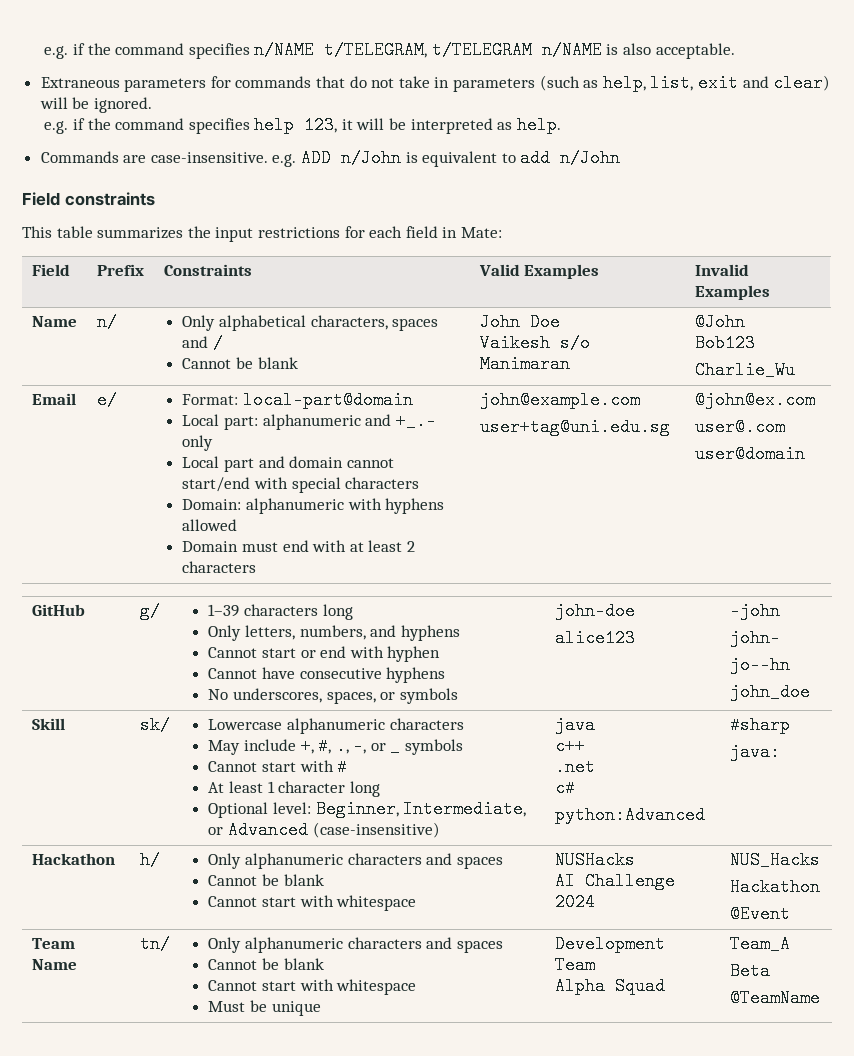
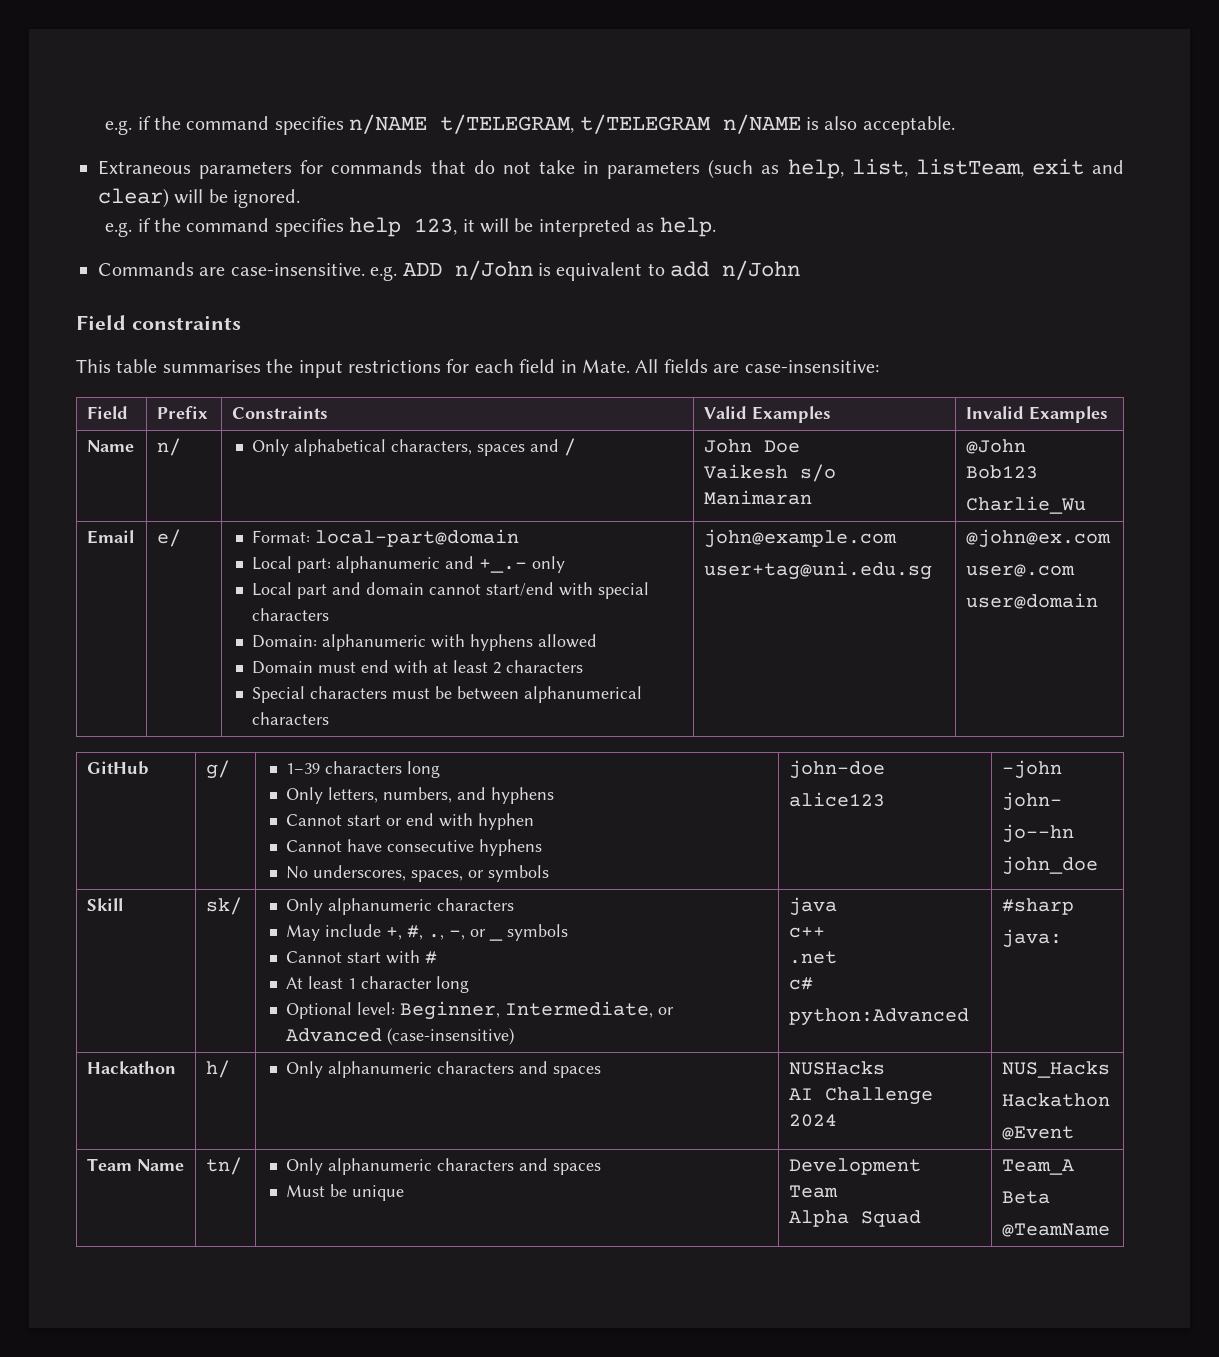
- Extraneous parameters for commands that do not take in parameters (such as help, list, exit and clear) will be ignored.
+ Extraneous parameters for commands that do not take in parameters (such as help, list, listTeam, exit and clear) will be ignored.
- This table summarizes the input restrictions for each field in Mate:
+ This table summarises the input restrictions for each field in Mate. All fields are case-insensitive:
- Name | n/ | Only alphabetical characters, spaces and /
- Cannot be blank | John Doe
+ Name | n/ | Only alphabetical characters, spaces and / | John Doe
+ Special characters must be between alphanumerical characters
- Skill | sk/ | Lowercase alphanumeric characters
+ Skill | sk/ | Only alphanumeric characters
- Hackathon | h/ | Only alphanumeric characters and spaces
- Cannot be blank
- Cannot start with whitespace | NUSHacks
+ Hackathon | h/ | Only alphanumeric characters and spaces | NUSHacks
  Team Name | tn/ | Only alphanumeric characters and spaces
- Cannot be blank
- Cannot start with whitespace

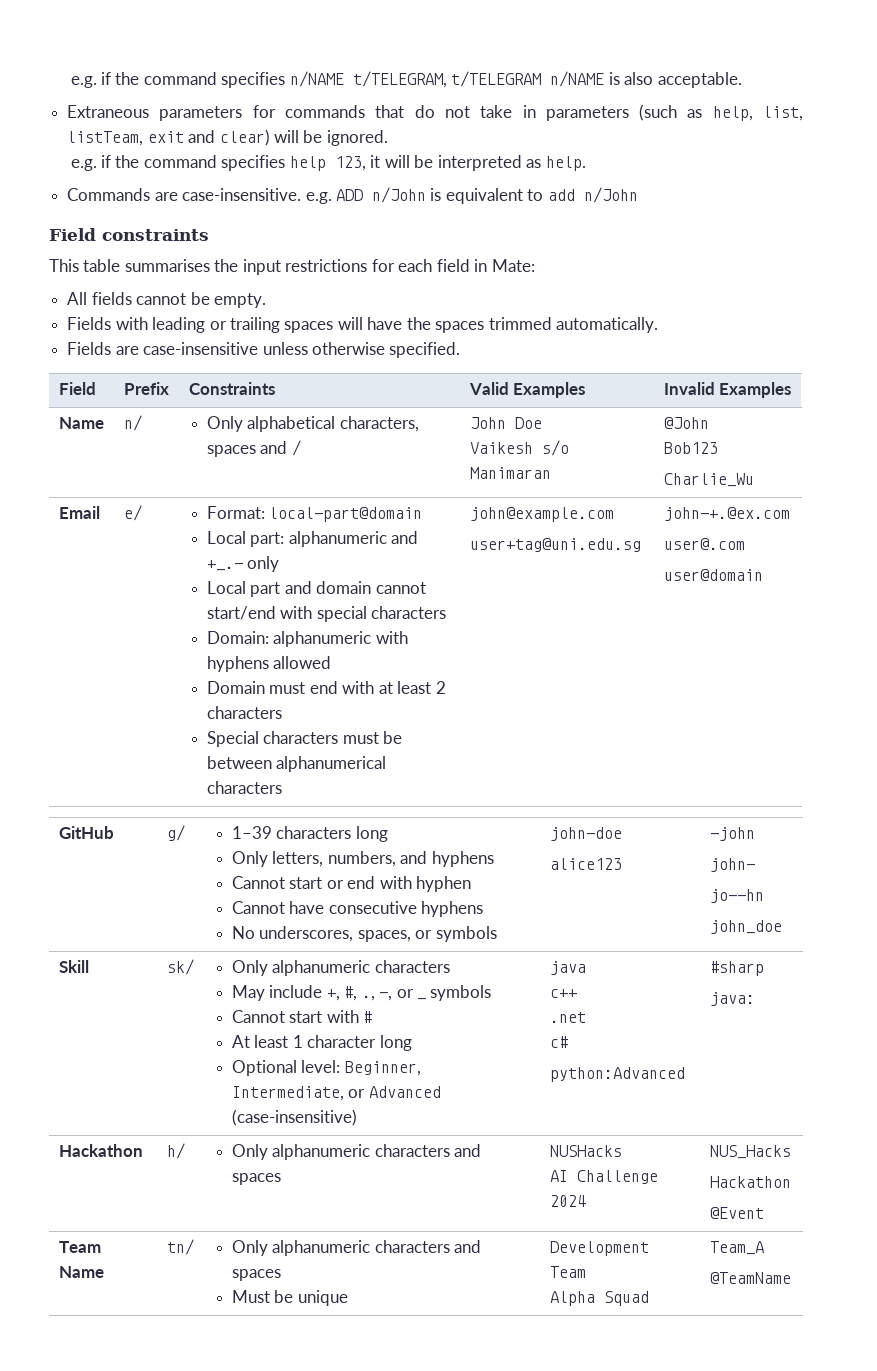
- This table summarises the input restrictions for each field in Mate. All fields are case-insensitive:
+ This table summarises the input restrictions for each field in Mate:
+ All fields cannot be empty.
+ Fields with leading or trailing spaces will have the spaces trimmed automatically.
+ Fields are case-insensitive unless otherwise specified.
- @john@ex.com
+ john-+.@ex.com
  Team Name | tn/ | Only alphanumeric characters and spaces
  Must be unique | Development Team
  Alpha Squad | Team_A
- Beta

